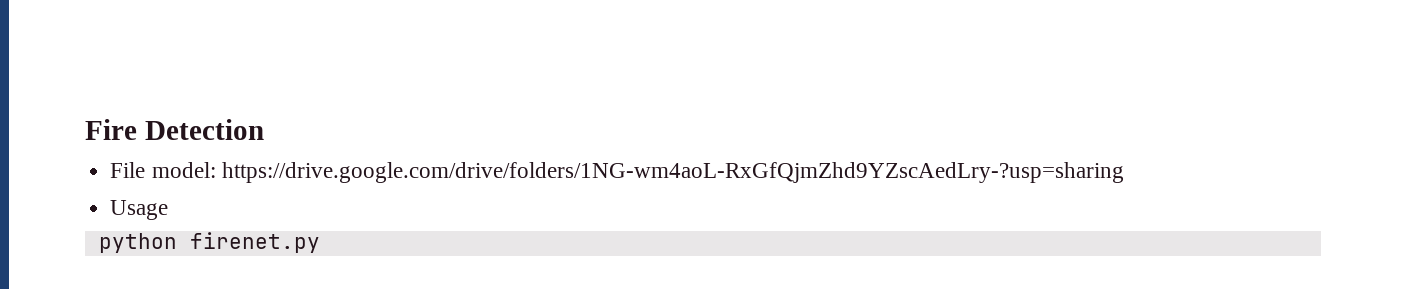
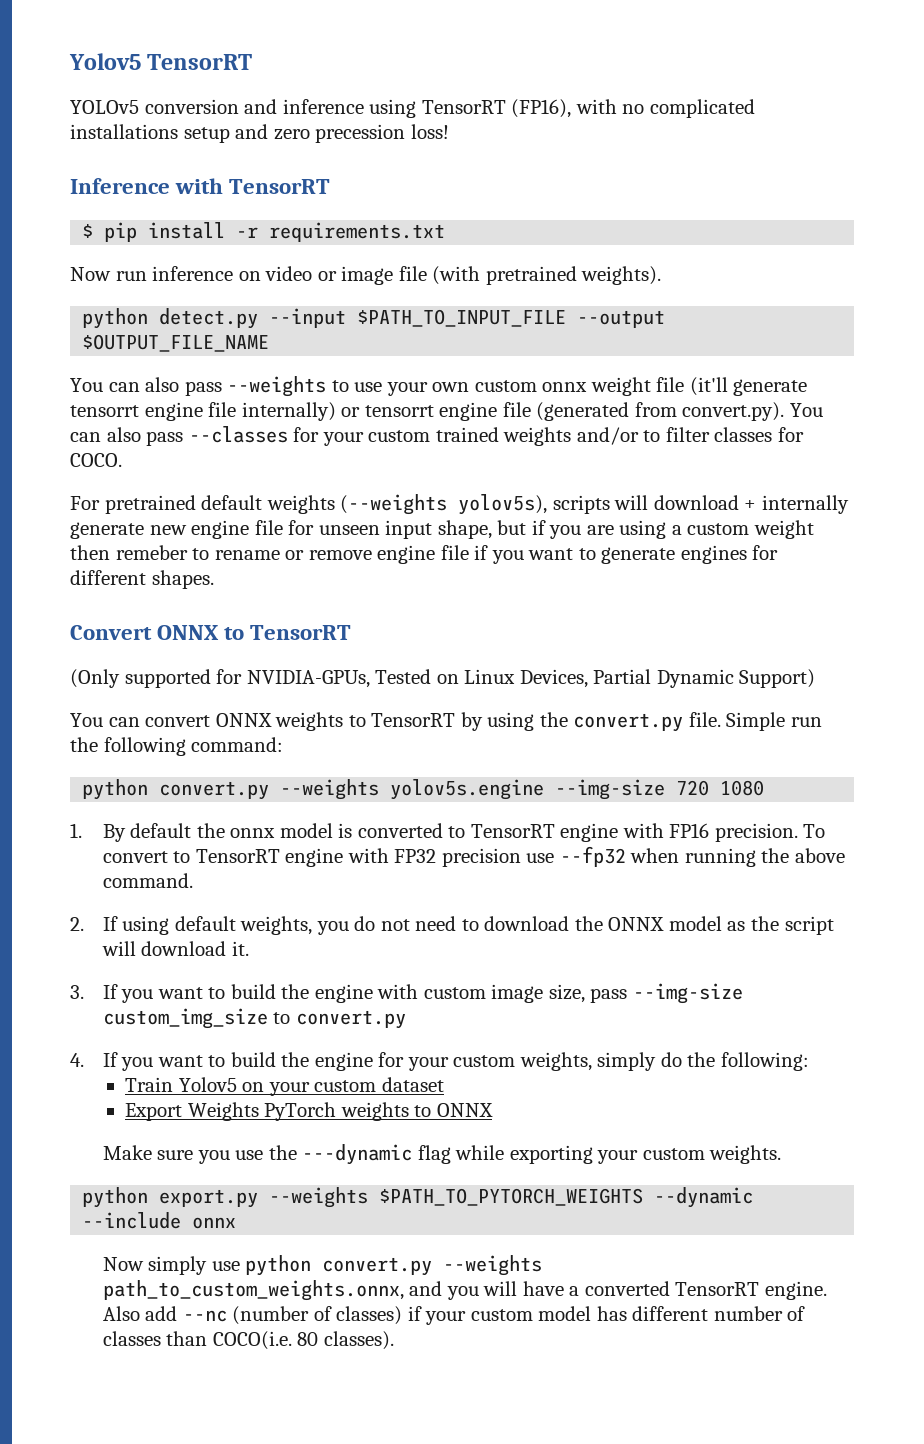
- Fire Detection
- File model: https://drive.google.com/drive/folders/1NG-wm4aoL-RxGfQjmZhd9YZscAedLry-?usp=sharing
- Usage
- python firenet.py
+ Yolov5 TensorRT
+ YOLOv5 conversion and inference using TensorRT (FP16), with no complicated installations setup and zero precession loss!
+ Inference with TensorRT
+ $ pip install -r requirements.txt
+ Now run inference on video or image file (with pretrained weights).
+ python detect.py --input $PATH_TO_INPUT_FILE --output $OUTPUT_FILE_NAME
+ You can also pass --weights to use your own custom onnx weight file (it'll generate tensorrt engine file internally) or tensorrt engine file (generated from convert.py). You can also pass --classes for your custom trained weights and/or to filter classes for COCO.
+ For pretrained default weights (--weights yolov5s), scripts will download + internally generate new engine file for unseen input shape, but if you are using a custom weight then remeber to rename or remove engine file if you want to generate engines for different shapes.
+ Convert ONNX to TensorRT
+ (Only supported for NVIDIA-GPUs, Tested on Linux Devices, Partial Dynamic Support)
+ You can convert ONNX weights to TensorRT by using the convert.py file. Simple run the following command:
+ python convert.py --weights yolov5s.engine --img-size 720 1080
+ 1. By default the onnx model is converted to TensorRT engine with FP16 precision. To convert to TensorRT engine with FP32 precision use --fp32 when running the above command.
+ 2. If using default weights, you do not need to download the ONNX model as the script will download it.
+ 3. If you want to build the engine with custom image size, pass --img-size custom_img_size to convert.py
+ 4. If you want to build the engine for your custom weights, simply do the following:
+ Train Yolov5 on your custom dataset
+ Export Weights PyTorch weights to ONNX
+ Make sure you use the ---dynamic flag while exporting your custom weights.
+ python export.py --weights $PATH_TO_PYTORCH_WEIGHTS --dynamic --include onnx
+ Now simply use python convert.py --weights path_to_custom_weights.onnx, and you will have a converted TensorRT engine. Also add --nc (number of classes) if your custom model has different number of classes than COCO(i.e. 80 classes).

